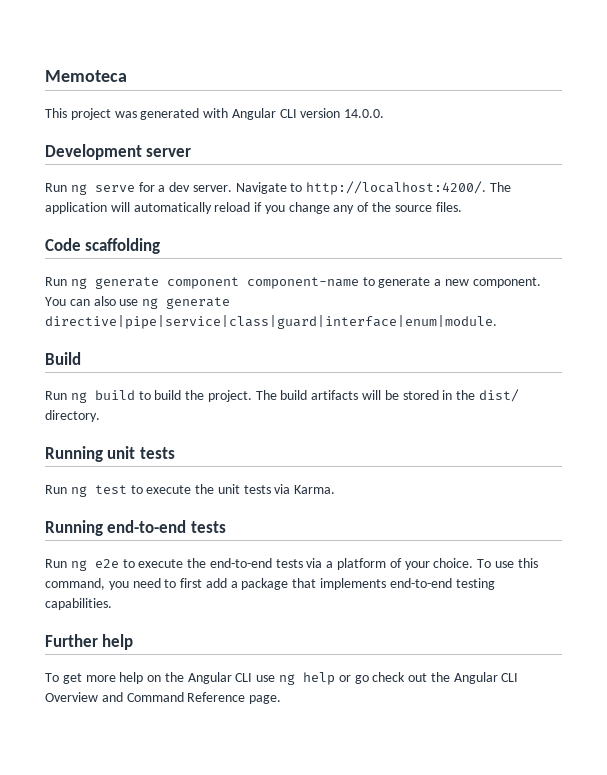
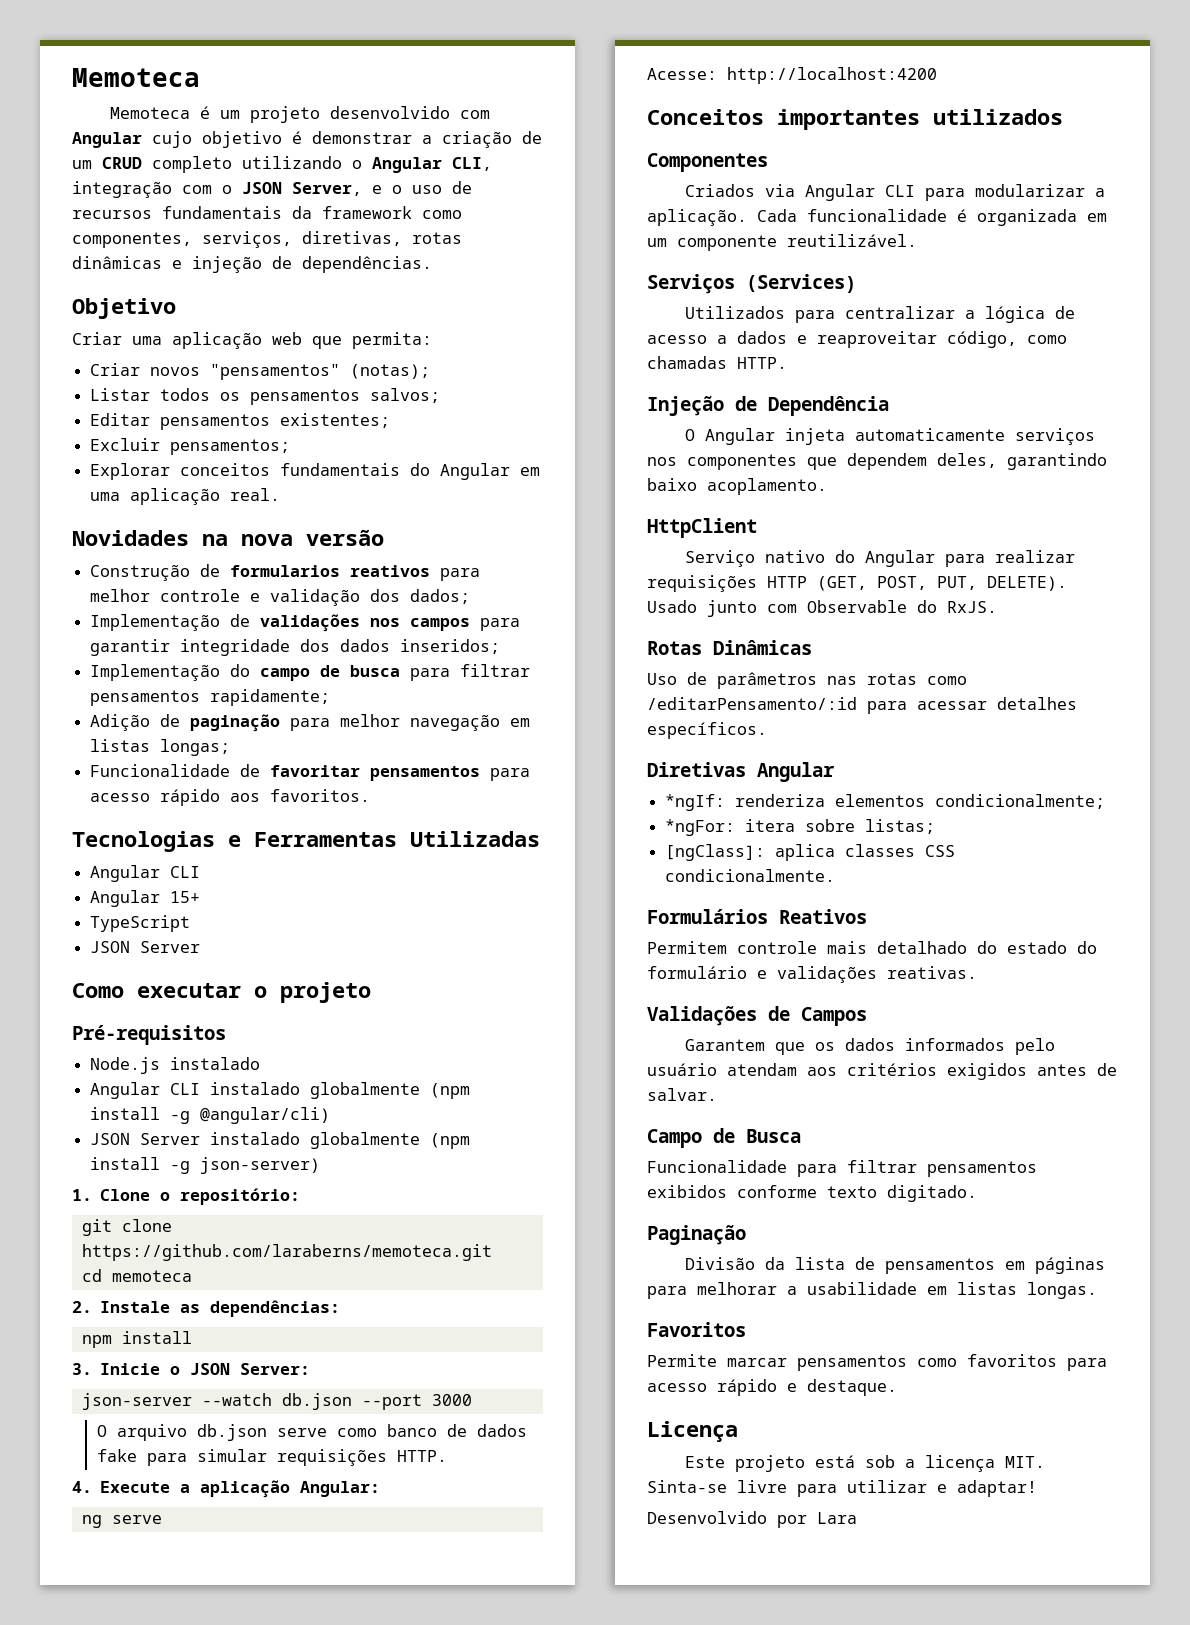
- This project was generated with Angular CLI version 14.0.0.
- Development server
- Run ng serve for a dev server. Navigate to http://localhost:4200/. The application will automatically reload if you change any of the source files.
- Code scaffolding
- Run ng generate component component-name to generate a new component. You can also use ng generate directive|pipe|service|class|guard|interface|enum|module.
- Build
- Run ng build to build the project. The build artifacts will be stored in the dist/ directory.
- Running unit tests
- Run ng test to execute the unit tests via Karma.
- Running end-to-end tests
- Run ng e2e to execute the end-to-end tests via a platform of your choice. To use this command, you need to first add a package that implements end-to-end testing capabilities.
- Further help
- To get more help on the Angular CLI use ng help or go check out the Angular CLI Overview and Command Reference page.
+ Memoteca é um projeto desenvolvido com Angular cujo objetivo é demonstrar a criação de um CRUD completo utilizando o Angular CLI, integração com o JSON Server, e o uso de recursos fundamentais da framework como componentes, serviços, diretivas, rotas dinâmicas e injeção de dependências.
+ Objetivo
+ Criar uma aplicação web que permita:
+ Criar novos "pensamentos" (notas);
+ Listar todos os pensamentos salvos;
+ Editar pensamentos existentes;
+ Excluir pensamentos;
+ Explorar conceitos fundamentais do Angular em uma aplicação real.
+ Novidades na nova versão
+ Construção de formularios reativos para melhor controle e validação dos dados;
+ Implementação de validações nos campos para garantir integridade dos dados inseridos;
+ Implementação do campo de busca para filtrar pensamentos rapidamente;
+ Adição de paginação para melhor navegação em listas longas;
+ Funcionalidade de favoritar pensamentos para acesso rápido aos favoritos.
+ Tecnologias e Ferramentas Utilizadas
+ Angular CLI
+ Angular 15+
+ TypeScript
+ JSON Server
+ Como executar o projeto
+ Pré-requisitos
+ Node.js instalado
+ Angular CLI instalado globalmente (npm install -g @angular/cli)
+ JSON Server instalado globalmente (npm install -g json-server)
+ 1. Clone o repositório:
+ git clone https://github.com/laraberns/memoteca.git
+ cd memoteca
+ 2. Instale as dependências:
+ npm install
+ 3. Inicie o JSON Server:
+ json-server --watch db.json --port 3000
+ O arquivo db.json serve como banco de dados fake para simular requisições HTTP.
+ 4. Execute a aplicação Angular:
+ ng serve
+ Acesse: http://localhost:4200
+ Conceitos importantes utilizados
+ Componentes
+ Criados via Angular CLI para modularizar a aplicação. Cada funcionalidade é organizada em um componente reutilizável.
+ Serviços (Services)
+ Utilizados para centralizar a lógica de acesso a dados e reaproveitar código, como chamadas HTTP.
+ Injeção de Dependência
+ O Angular injeta automaticamente serviços nos componentes que dependem deles, garantindo baixo acoplamento.
+ HttpClient
+ Serviço nativo do Angular para realizar requisições HTTP (GET, POST, PUT, DELETE). Usado junto com Observable do RxJS.
+ Rotas Dinâmicas
+ Uso de parâmetros nas rotas como /editarPensamento/:id para acessar detalhes específicos.
+ Diretivas Angular
+ *ngIf: renderiza elementos condicionalmente;
+ *ngFor: itera sobre listas;
+ [ngClass]: aplica classes CSS condicionalmente.
+ Formulários Reativos
+ Permitem controle mais detalhado do estado do formulário e validações reativas.
+ Validações de Campos
+ Garantem que os dados informados pelo usuário atendam aos critérios exigidos antes de salvar.
+ Campo de Busca
+ Funcionalidade para filtrar pensamentos exibidos conforme texto digitado.
+ Paginação
+ Divisão da lista de pensamentos em páginas para melhorar a usabilidade em listas longas.
+ Favoritos
+ Permite marcar pensamentos como favoritos para acesso rápido e destaque.
+ Licença
+ Este projeto está sob a licença MIT. Sinta-se livre para utilizar e adaptar!
+ Desenvolvido por Lara

